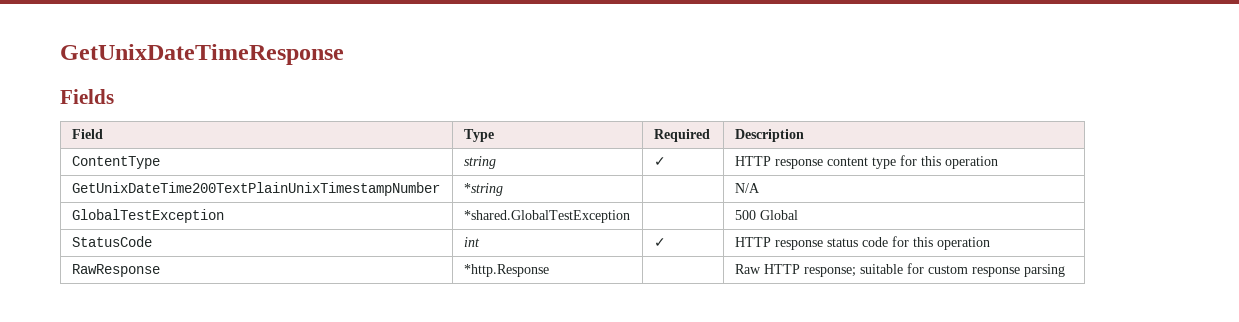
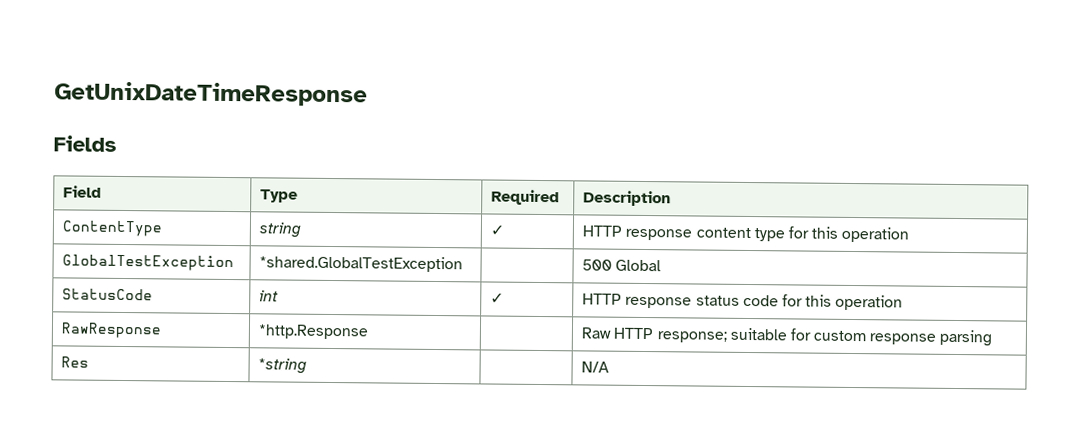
- GetUnixDateTime200TextPlainUnixTimestampNumber | *string | | N/A
+ Res | *string | | N/A

